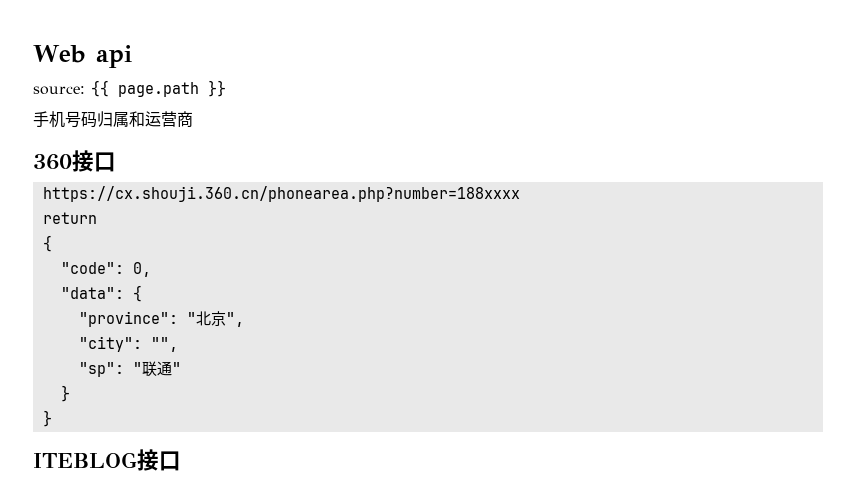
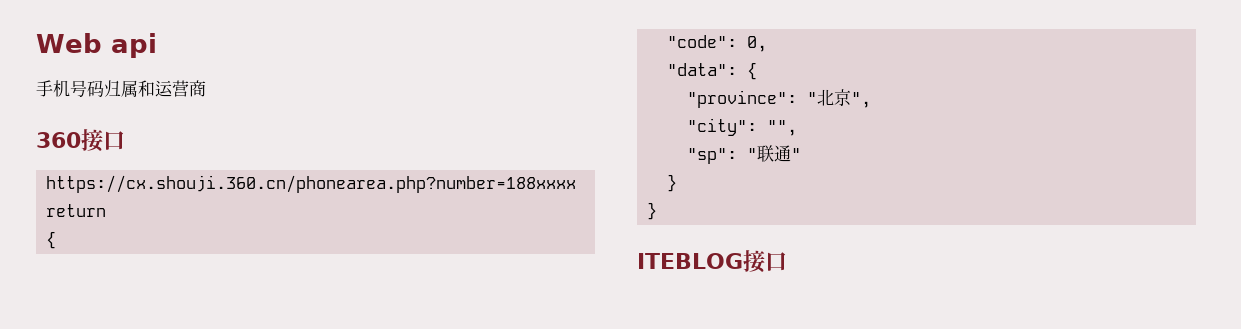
- source: {{ page.path }}

